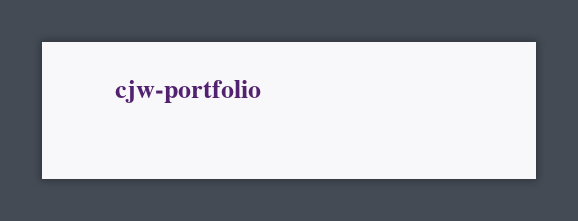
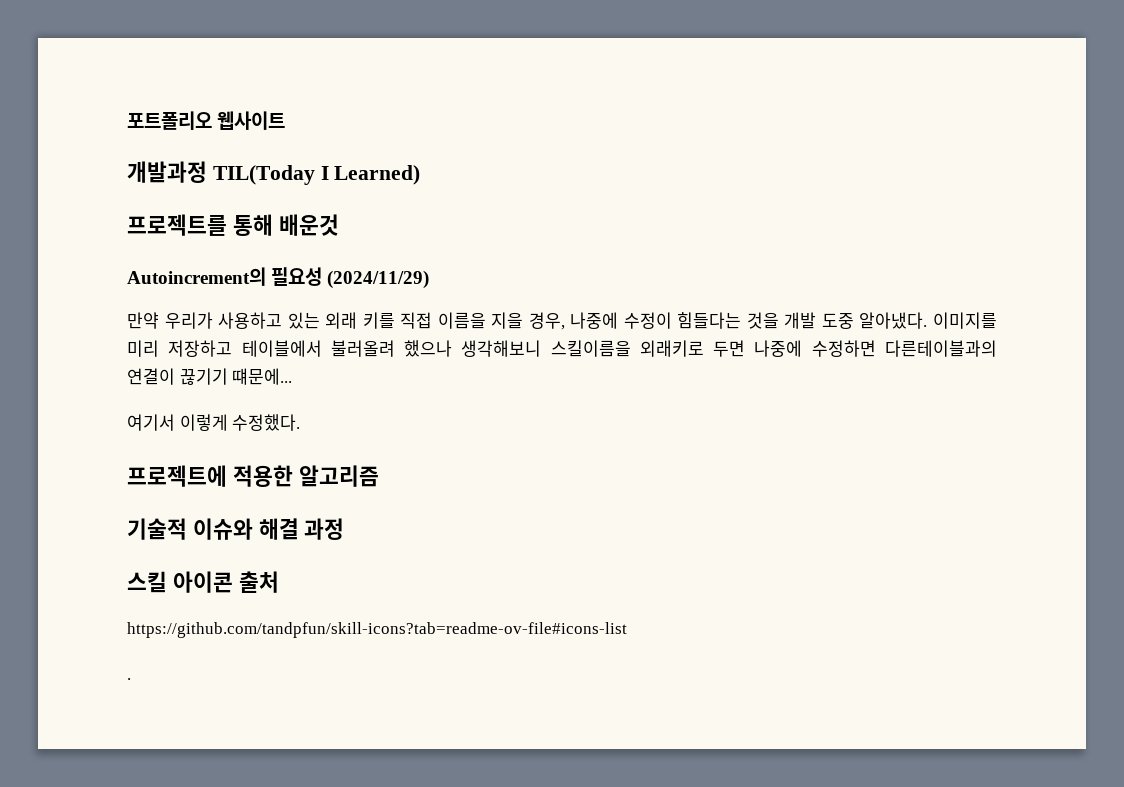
- cjw-portfolio
+ 포트폴리오 웹사이트
+ 개발과정 TIL(Today I Learned)
+ 프로젝트를 통해 배운것
+ Autoincrement의 필요성 (2024/11/29)
+ 만약 우리가 사용하고 있는 외래 키를 직접 이름을 지을 경우, 나중에 수정이 힘들다는 것을 개발 도중 알아냈다. 이미지를 미리 저장하고 테이블에서 불러올려 했으나 생각해보니 스킬이름을 외래키로 두면 나중에 수정하면 다른테이블과의 연결이 끊기기 떄문에...
+ 여기서 이렇게 수정했다.
+ 프로젝트에 적용한 알고리즘
+ 기술적 이슈와 해결 과정
+ 스킬 아이콘 출처
+ https://github.com/tandpfun/skill-icons?tab=readme-ov-file#icons-list
+ .

